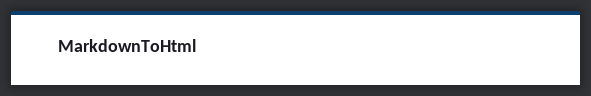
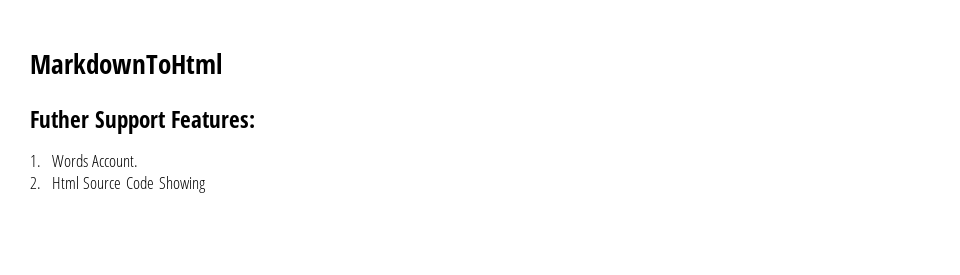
+ Futher Support Features:
+ 1. Words Account.
+ 2. Html Source Code Showing

